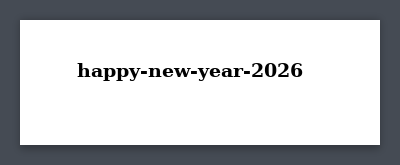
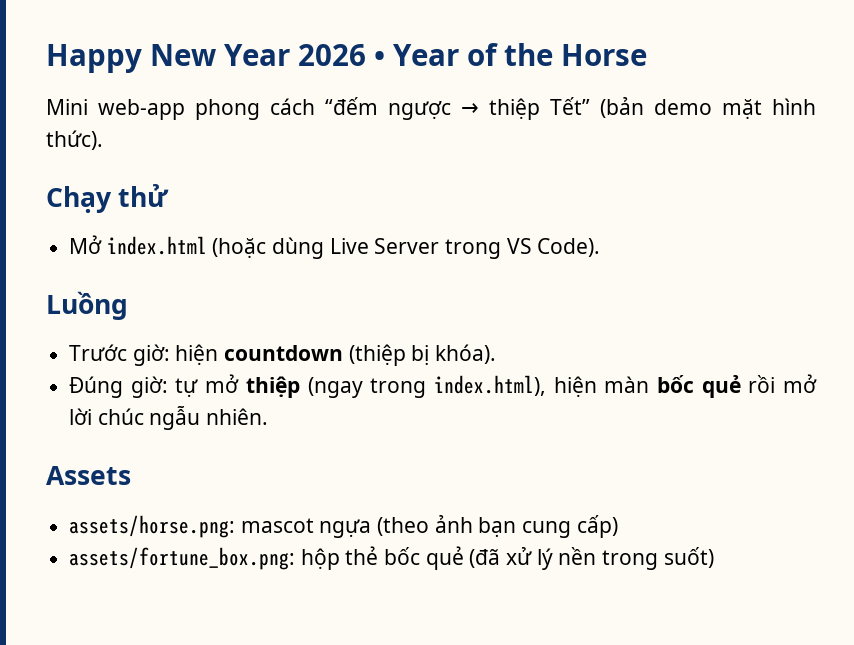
- happy-new-year-2026
+ Happy New Year 2026 • Year of the Horse
+ Mini web-app phong cách “đếm ngược → thiệp Tết” (bản demo mặt hình thức).
+ Chạy thử
+ Mở index.html (hoặc dùng Live Server trong VS Code).
+ Luồng
+ Trước giờ: hiện countdown (thiệp bị khóa).
+ Đúng giờ: tự mở thiệp (ngay trong index.html), hiện màn bốc quẻ rồi mở lời chúc ngẫu nhiên.
+ Assets
+ assets/horse.png: mascot ngựa (theo ảnh bạn cung cấp)
+ assets/fortune_box.png: hộp thẻ bốc quẻ (đã xử lý nền trong suốt)

